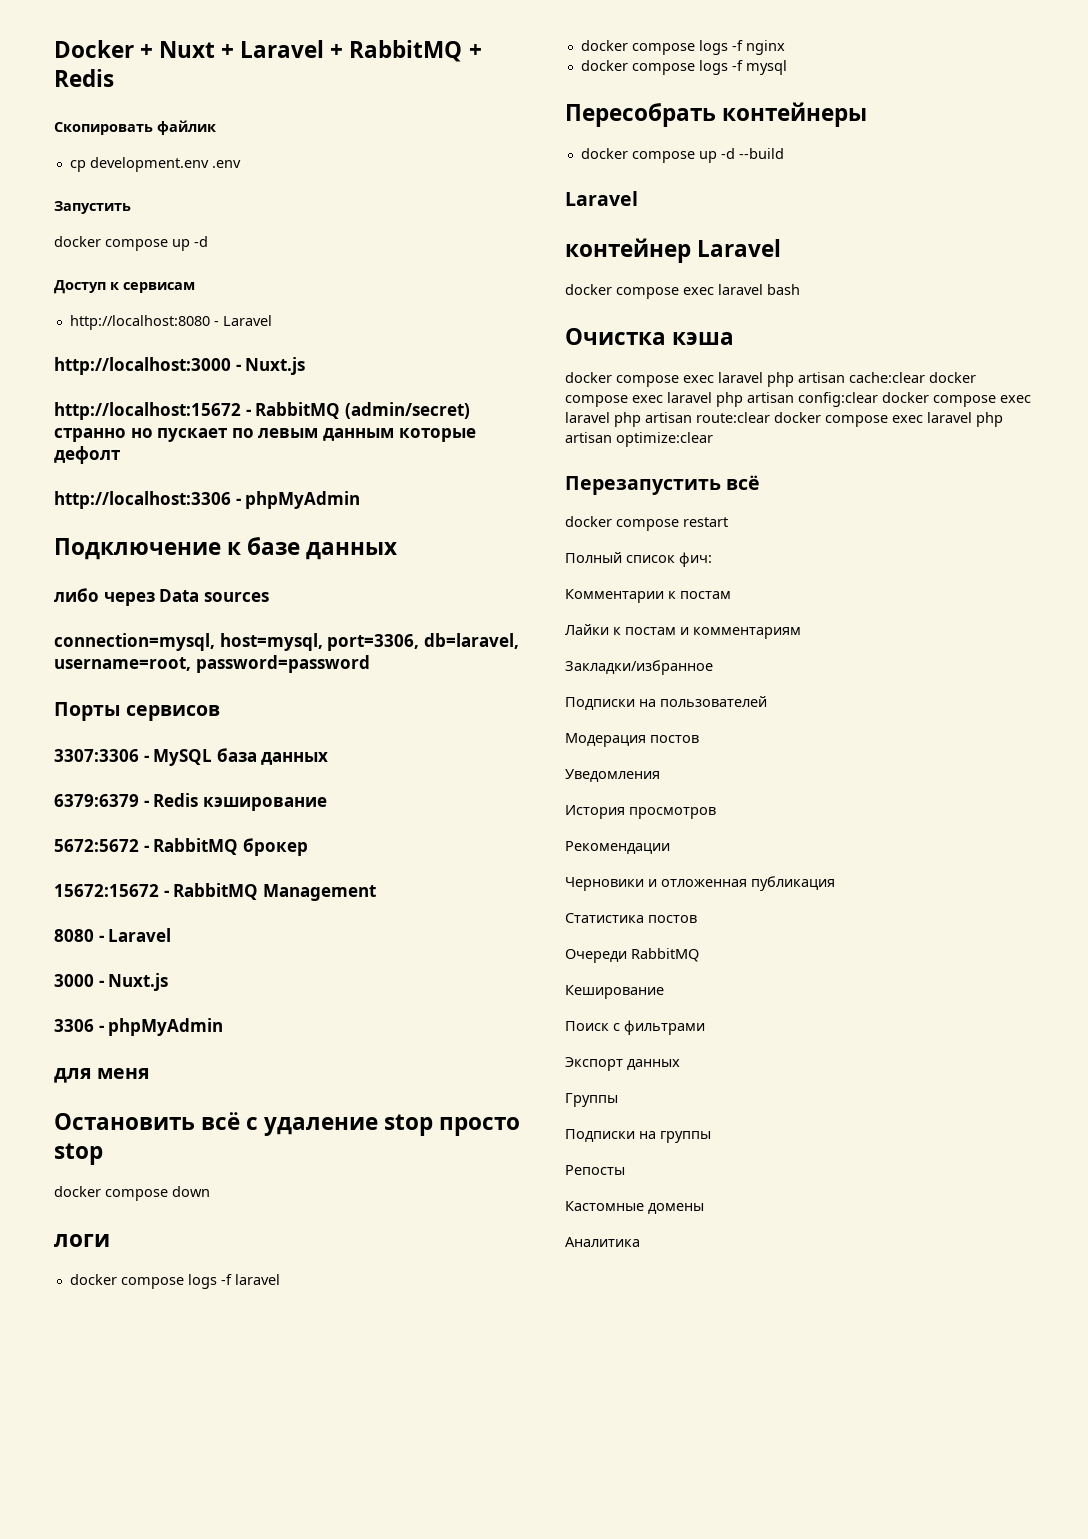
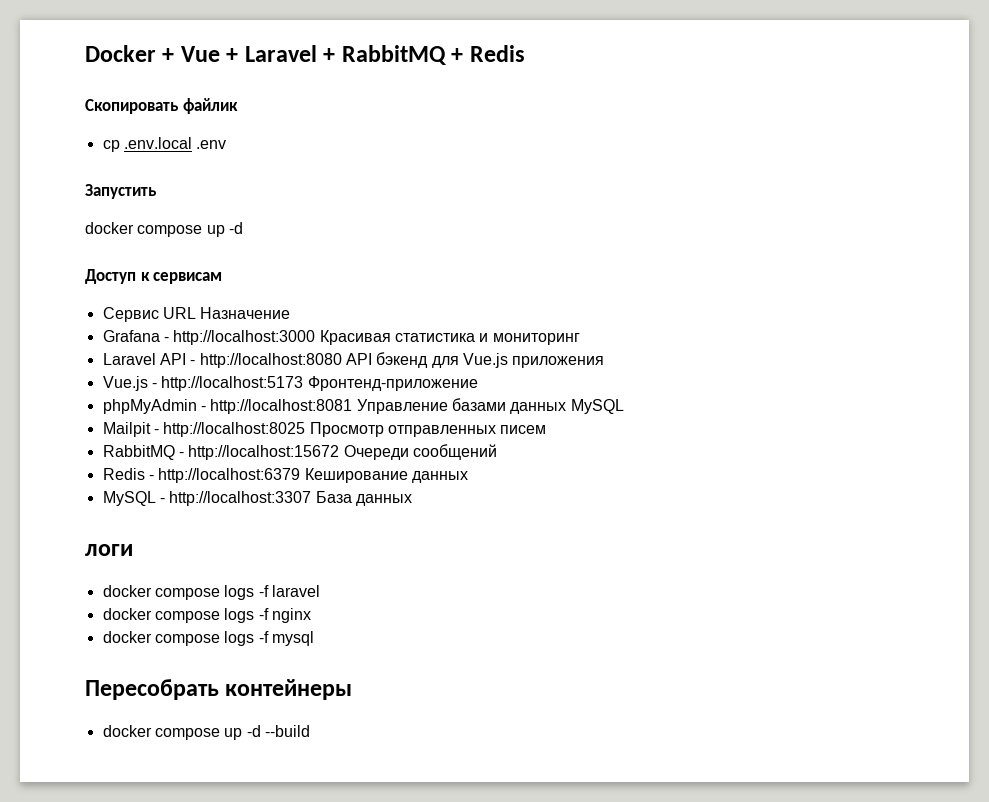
- Docker + Nuxt + Laravel + RabbitMQ + Redis
+ Docker + Vue + Laravel + RabbitMQ + Redis
- cp development.env .env
+ cp .env.local .env
- http://localhost:8080 - Laravel
- http://localhost:3000 - Nuxt.js
- http://localhost:15672 - RabbitMQ (admin/secret) странно но пускает по левым данным которые дефолт
- http://localhost:3306 - phpMyAdmin
- Подключение к базе данных
- либо через Data sources
- connection=mysql, host=mysql, port=3306, db=laravel, username=root, password=password
- Порты сервисов
- 3307:3306 - MySQL база данных
- 6379:6379 - Redis кэширование
- 5672:5672 - RabbitMQ брокер
- 15672:15672 - RabbitMQ Management
- 8080 - Laravel
- 3000 - Nuxt.js
- 3306 - phpMyAdmin
- для меня
- Остановить всё с удаление stop просто stop
- docker compose down
+ Сервис URL Назначение
+ Grafana - http://localhost:3000 Красивая статистика и мониторинг
+ Laravel API - http://localhost:8080 API бэкенд для Vue.js приложения
+ Vue.js - http://localhost:5173 Фронтенд-приложение
+ phpMyAdmin - http://localhost:8081 Управление базами данных MySQL
+ Mailpit - http://localhost:8025 Просмотр отправленных писем
+ RabbitMQ - http://localhost:15672 Очереди сообщений
+ Redis - http://localhost:6379 Кеширование данных
+ MySQL - http://localhost:3307 База данных
  docker compose up -d --build
- Laravel
- контейнер Laravel
- docker compose exec laravel bash
- Очистка кэша
- docker compose exec laravel php artisan cache:clear docker compose exec laravel php artisan config:clear docker compose exec laravel php artisan route:clear docker compose exec laravel php artisan optimize:clear
- Перезапустить всё
- docker compose restart
- Полный список фич:
- Комментарии к постам
- Лайки к постам и комментариям
- Закладки/избранное
- Подписки на пользователей
- Модерация постов
- Уведомления
- История просмотров
- Рекомендации
- Черновики и отложенная публикация
- Статистика постов
- Очереди RabbitMQ
- Кеширование
- Поиск с фильтрами
- Экспорт данных
- Группы
- Подписки на группы
- Репосты
- Кастомные домены
- Аналитика

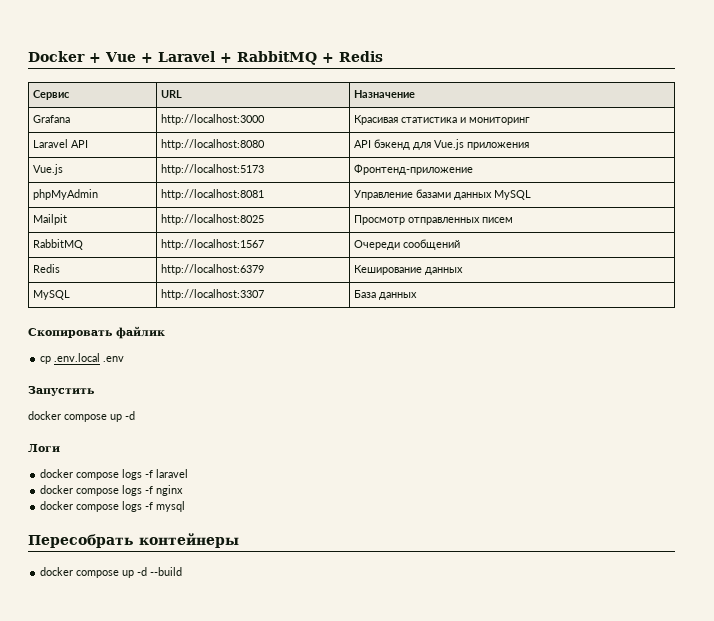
+ Сервис | URL | Назначение
+ Grafana | http://localhost:3000 | Красивая статистика и мониторинг
+ Laravel API | http://localhost:8080 | API бэкенд для Vue.js приложения
+ Vue.js | http://localhost:5173 | Фронтенд-приложение
+ phpMyAdmin | http://localhost:8081 | Управление базами данных MySQL
+ Mailpit | http://localhost:8025 | Просмотр отправленных писем
+ RabbitMQ | http://localhost:1567 | Очереди сообщений
+ Redis | http://localhost:6379 | Кеширование данных
+ MySQL | http://localhost:3307 | База данных
- Доступ к сервисам
- Сервис URL Назначение
- Grafana - http://localhost:3000 Красивая статистика и мониторинг
- Laravel API - http://localhost:8080 API бэкенд для Vue.js приложения
- Vue.js - http://localhost:5173 Фронтенд-приложение
- phpMyAdmin - http://localhost:8081 Управление базами данных MySQL
- Mailpit - http://localhost:8025 Просмотр отправленных писем
- RabbitMQ - http://localhost:15672 Очереди сообщений
- Redis - http://localhost:6379 Кеширование данных
- MySQL - http://localhost:3307 База данных
- логи
+ Логи

